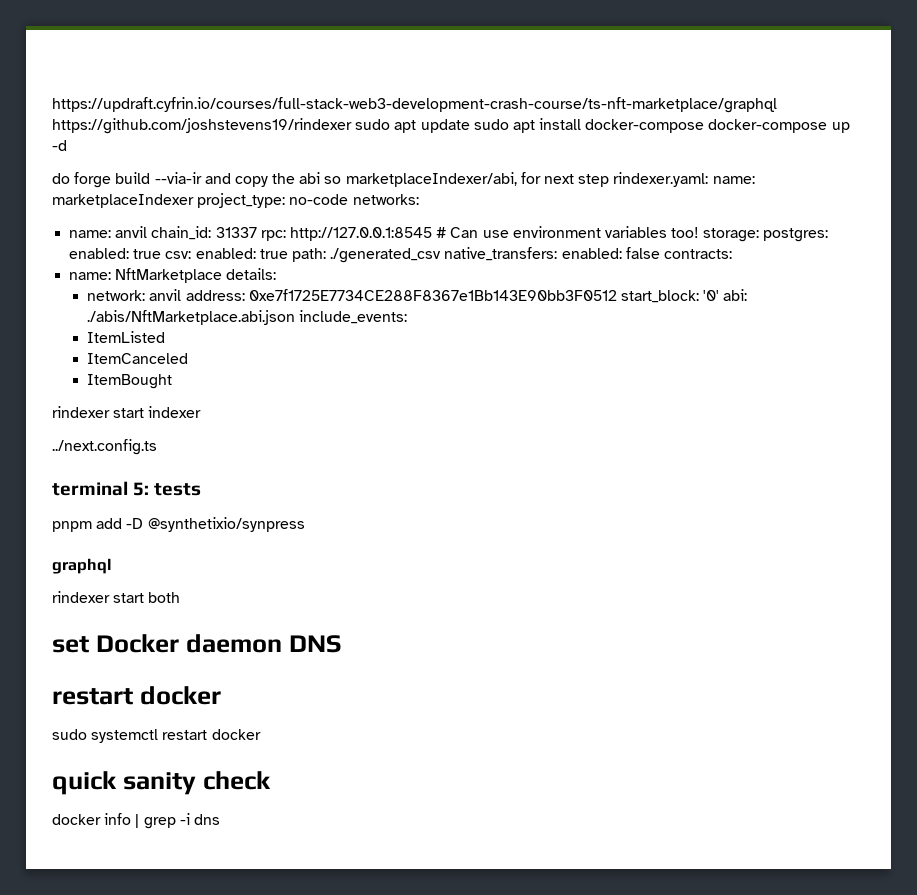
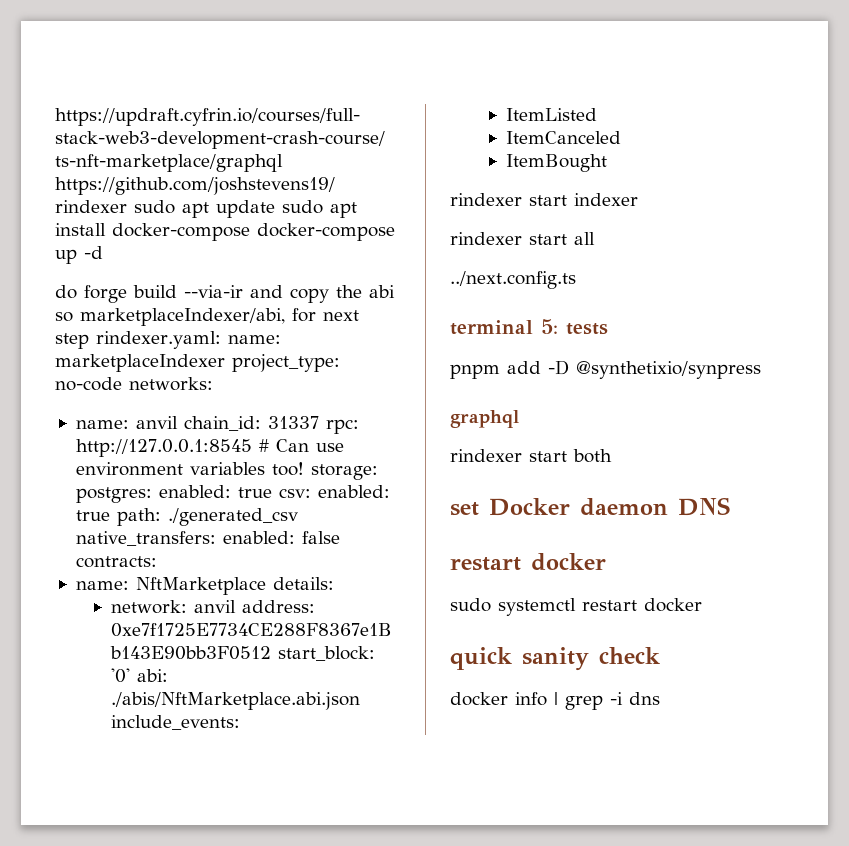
+ rindexer start all

